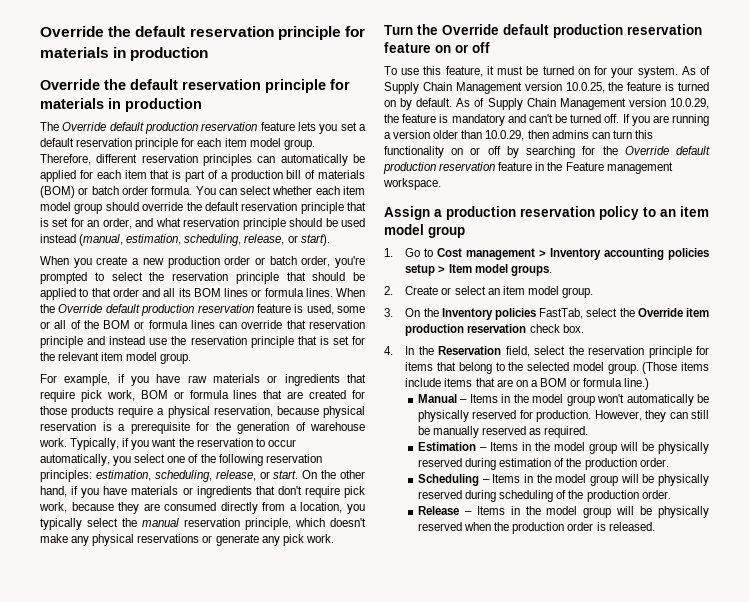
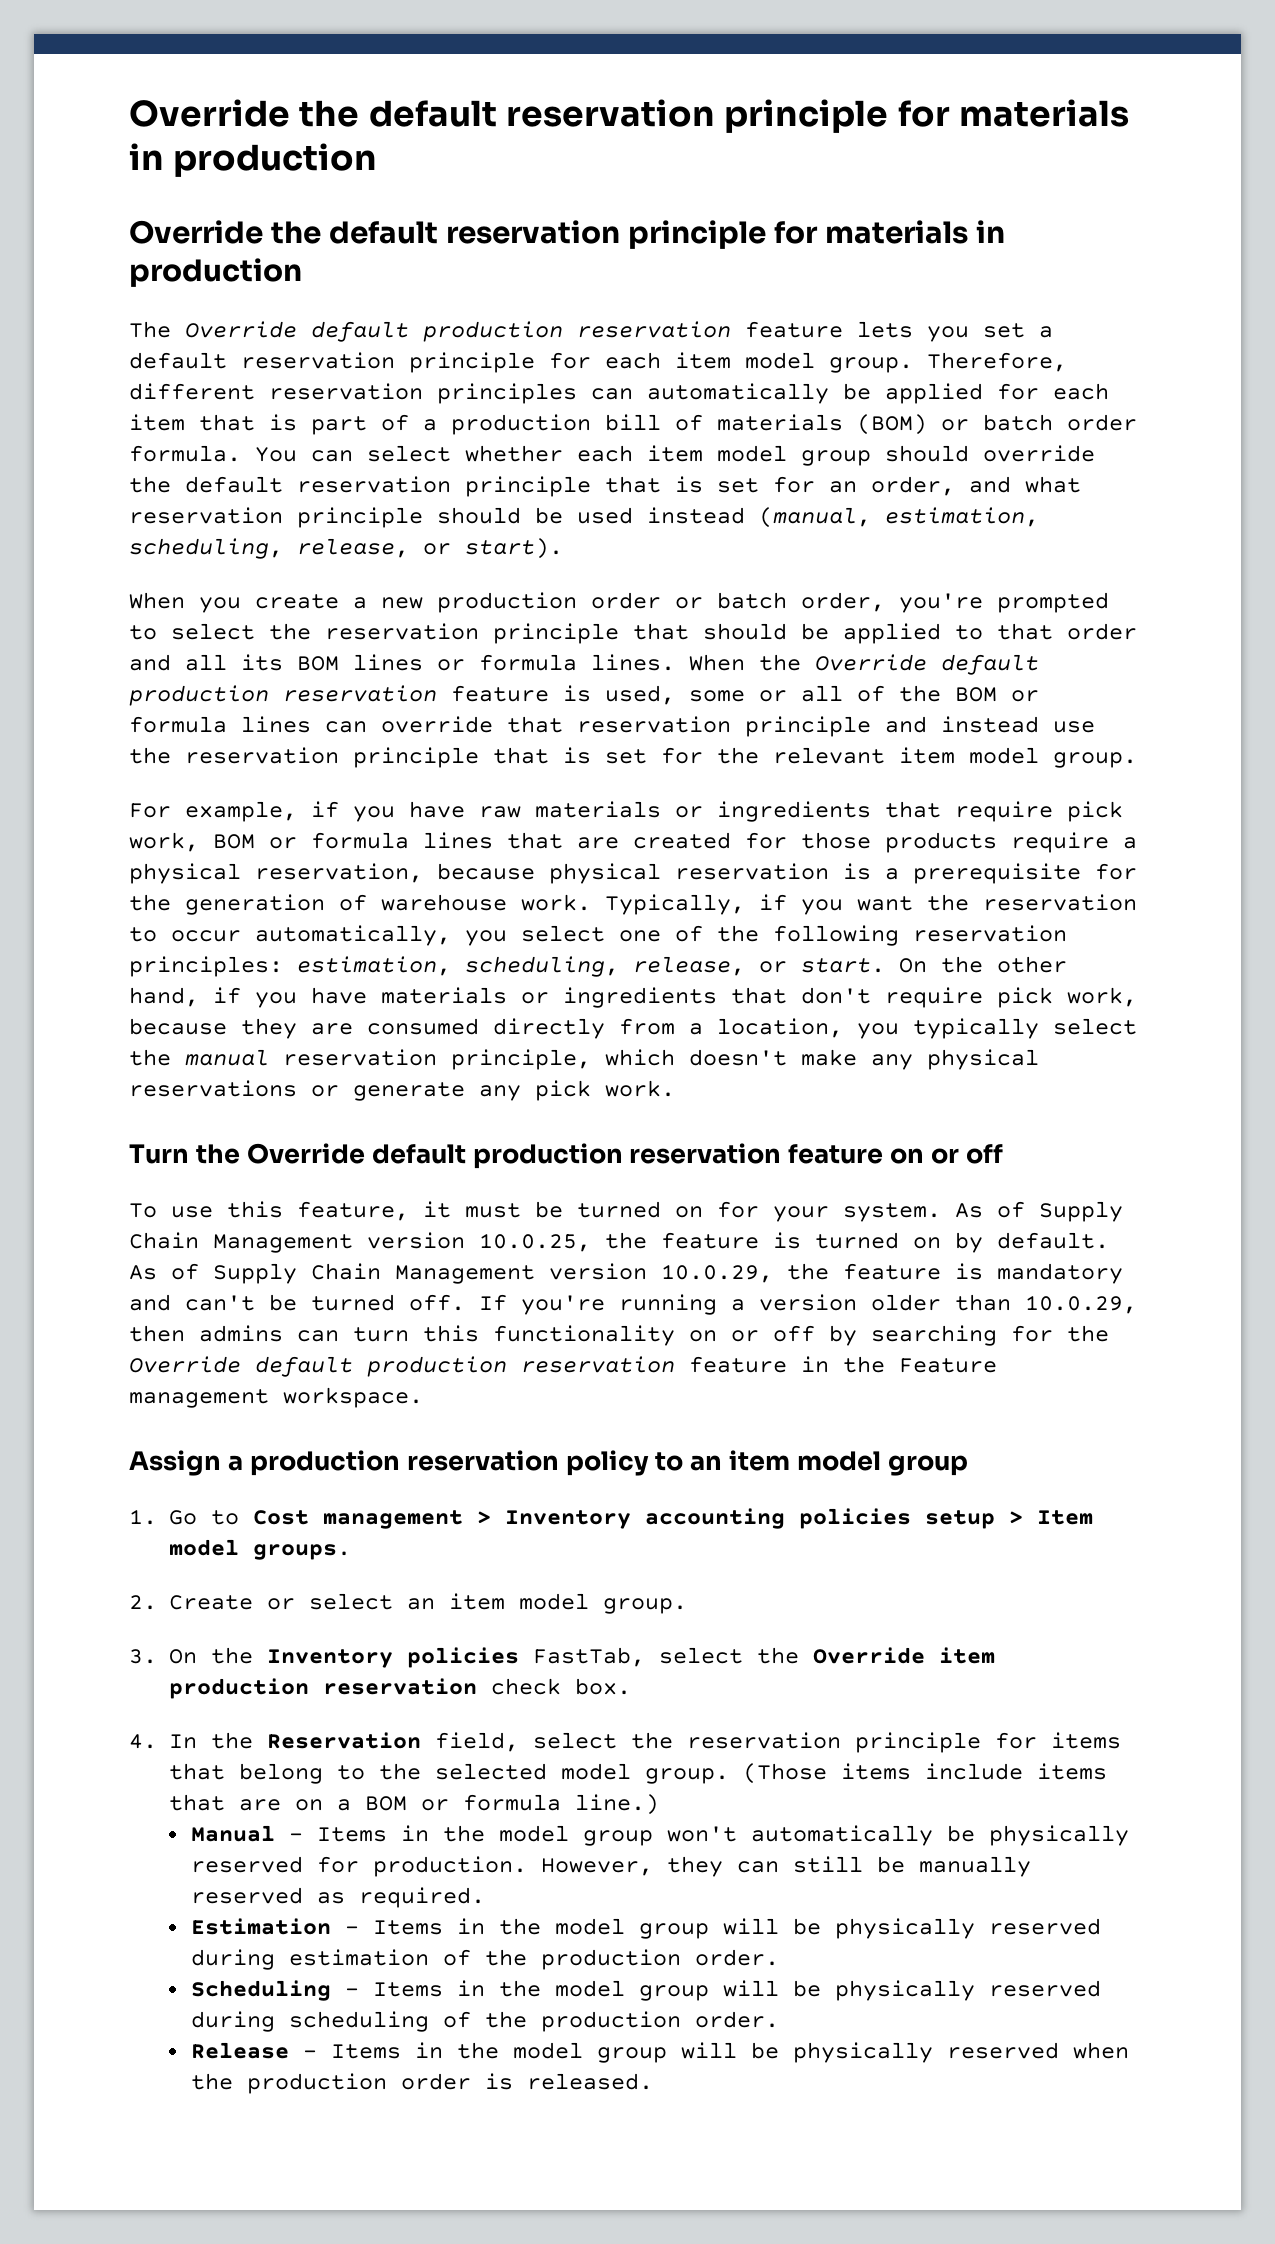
- If you are running a version older than 10.0.29, then admins can turn this functionality on or off by searching for the Override default production reservation feature in the Feature management workspace.
+ If you're running a version older than 10.0.29, then admins can turn this functionality on or off by searching for the Override default production reservation feature in the Feature management workspace.

